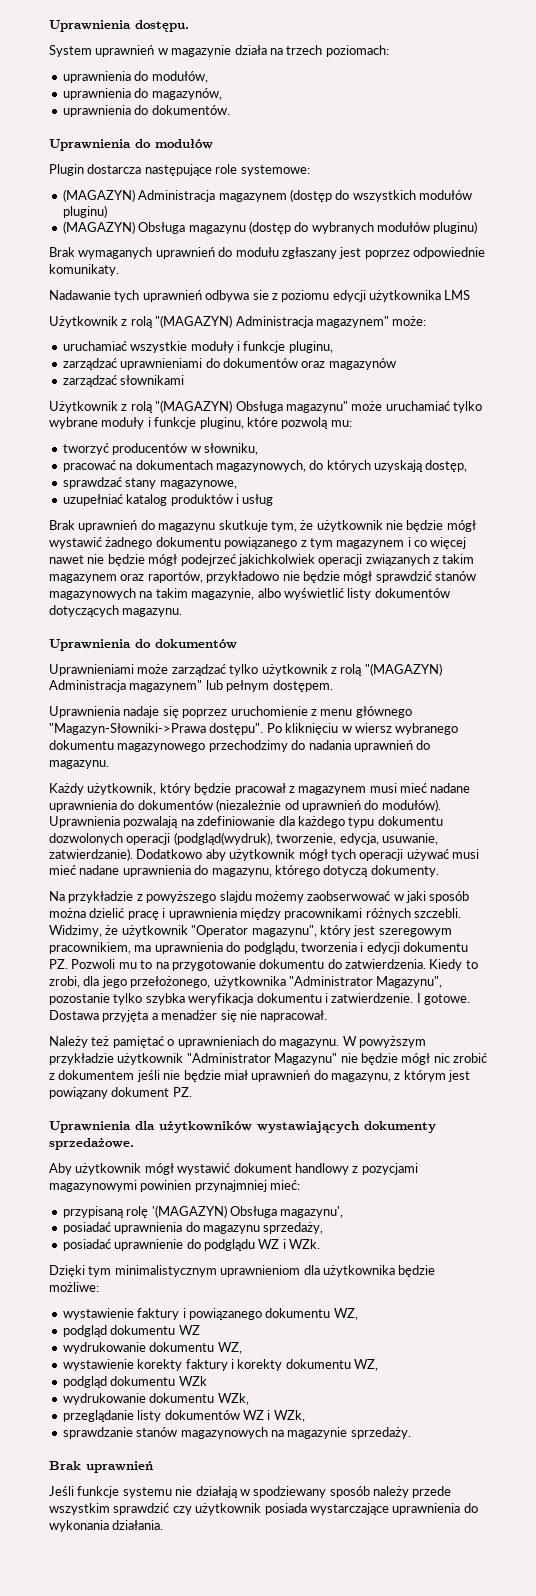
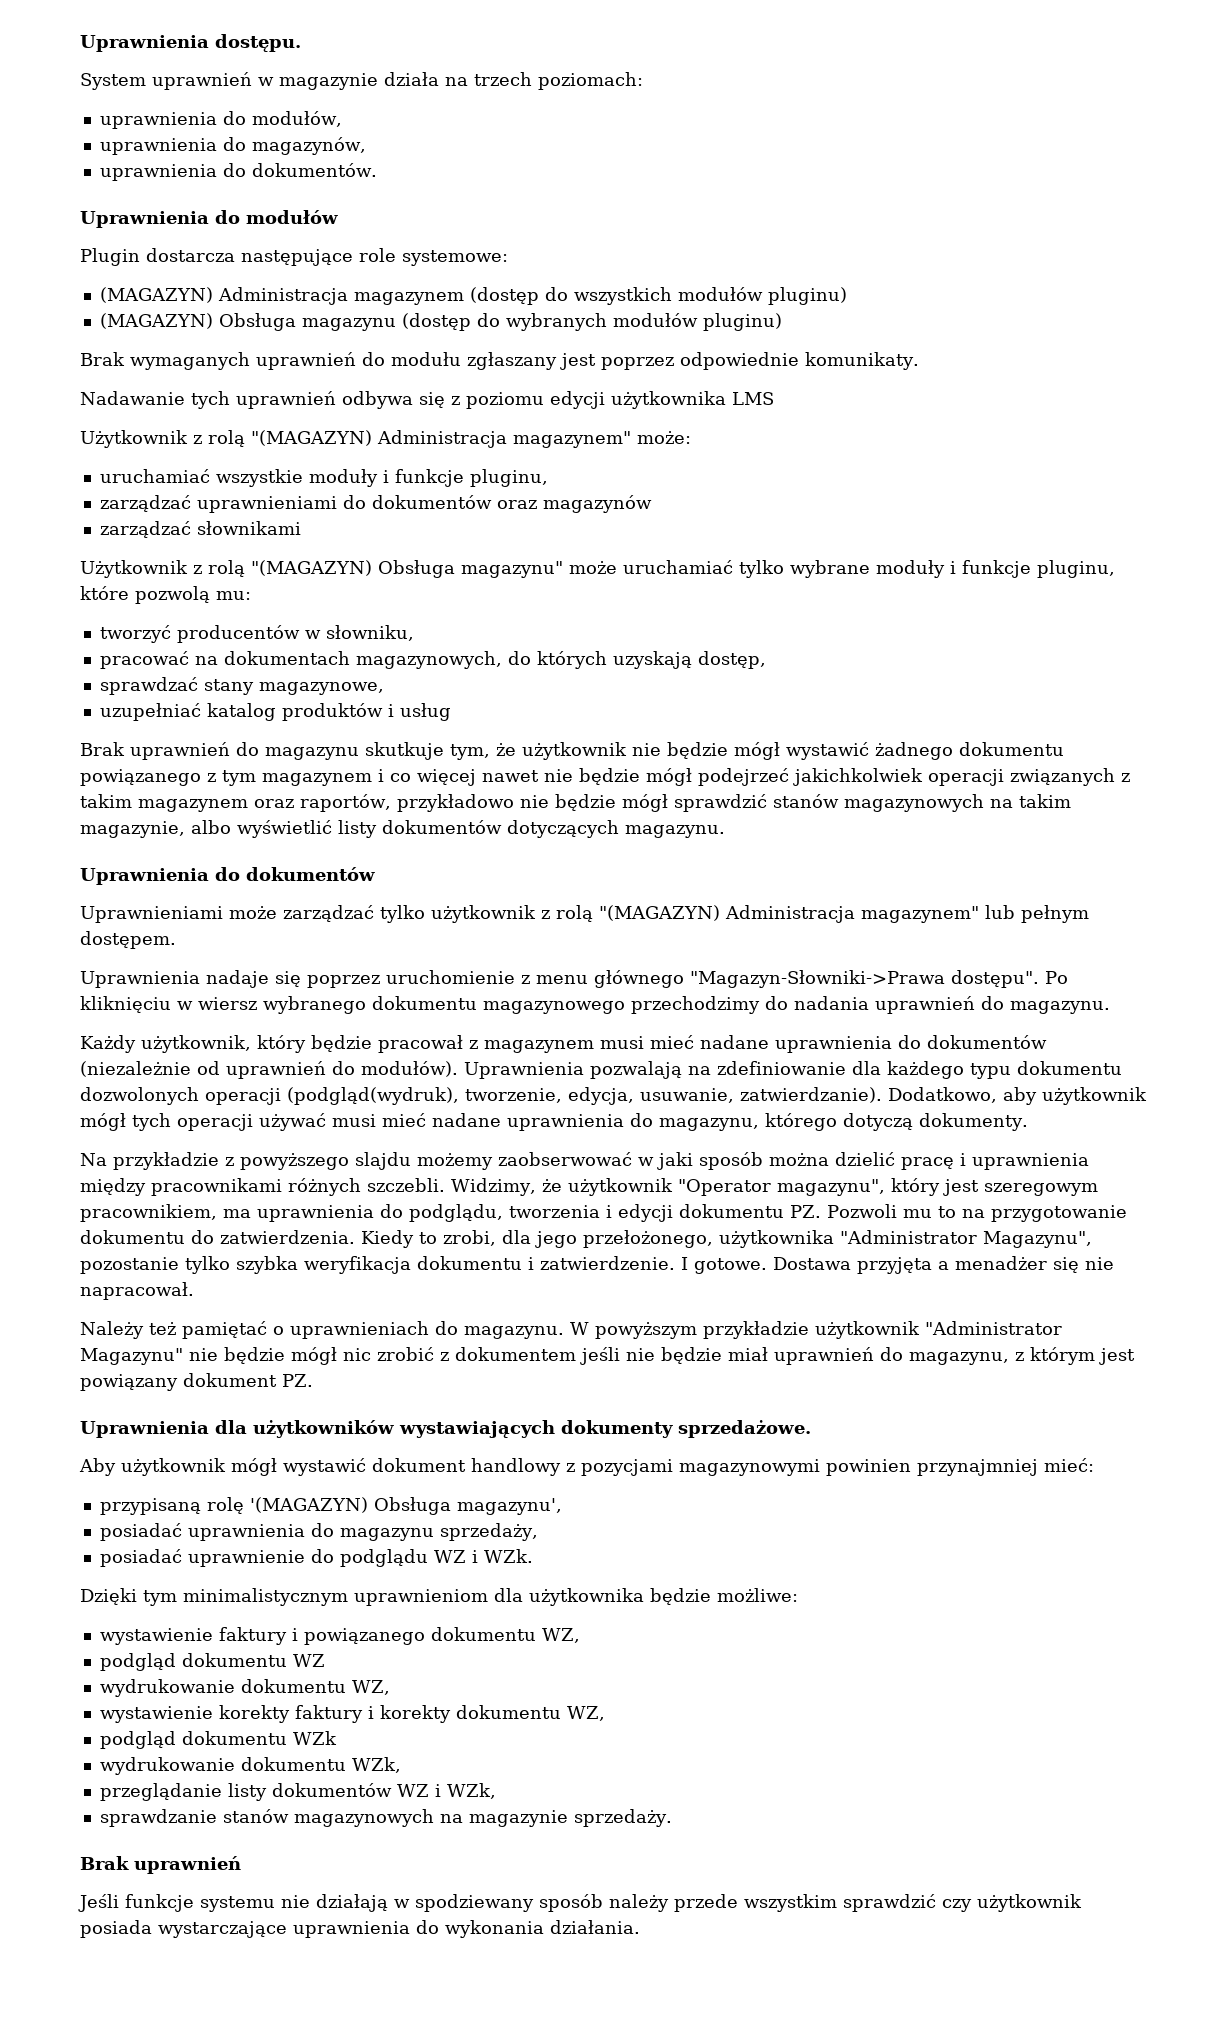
- Nadawanie tych uprawnień odbywa sie z poziomu edycji użytkownika LMS
+ Nadawanie tych uprawnień odbywa się z poziomu edycji użytkownika LMS
- Dodatkowo aby użytkownik mógł tych operacji używać musi mieć nadane uprawnienia do magazynu, którego dotyczą dokumenty.
+ Dodatkowo, aby użytkownik mógł tych operacji używać musi mieć nadane uprawnienia do magazynu, którego dotyczą dokumenty.

